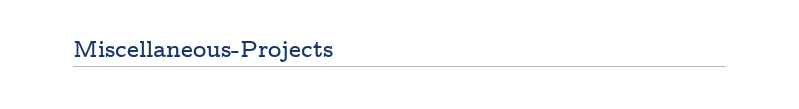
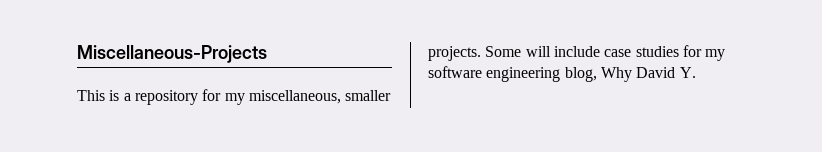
+ This is a repository for my miscellaneous, smaller projects. Some will include case studies for my software engineering blog, Why David Y.

